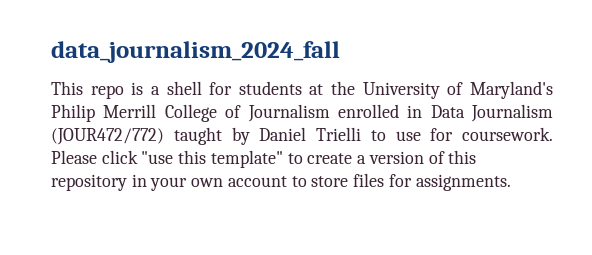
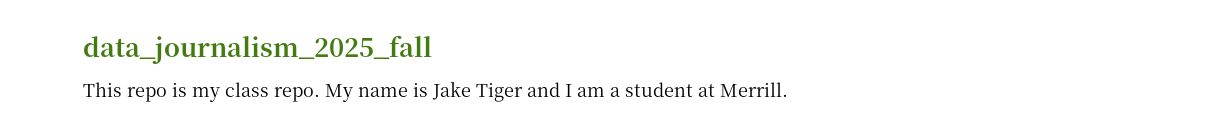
- data_journalism_2024_fall
+ data_journalism_2025_fall
- This repo is a shell for students at the University of Maryland's Philip Merrill College of Journalism enrolled in Data Journalism (JOUR472/772) taught by Daniel Trielli to use for coursework. Please click "use this template" to create a version of this repository in your own account to store files for assignments.
+ This repo is my class repo. My name is Jake Tiger and I am a student at Merrill.

